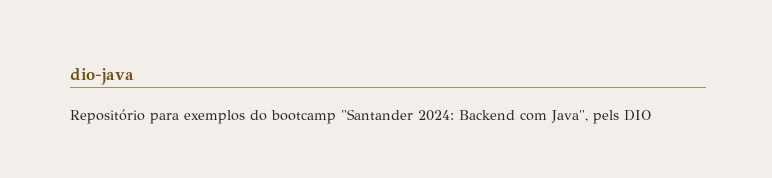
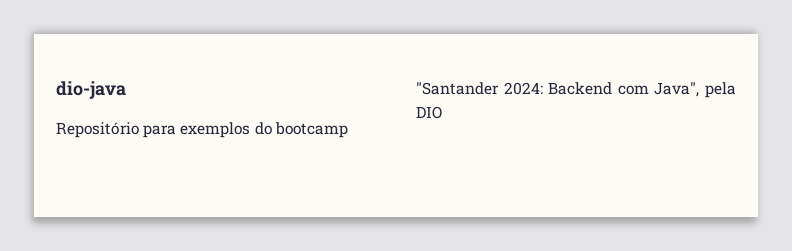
- Repositório para exemplos do bootcamp "Santander 2024: Backend com Java", pels DIO
+ Repositório para exemplos do bootcamp "Santander 2024: Backend com Java", pela DIO

